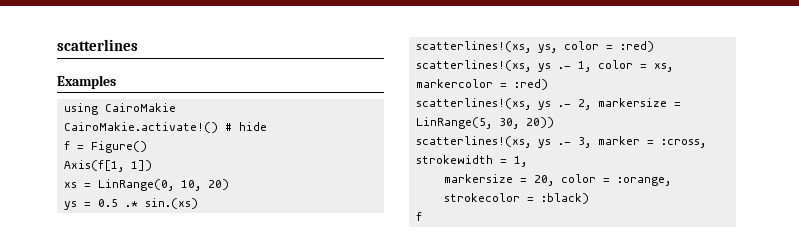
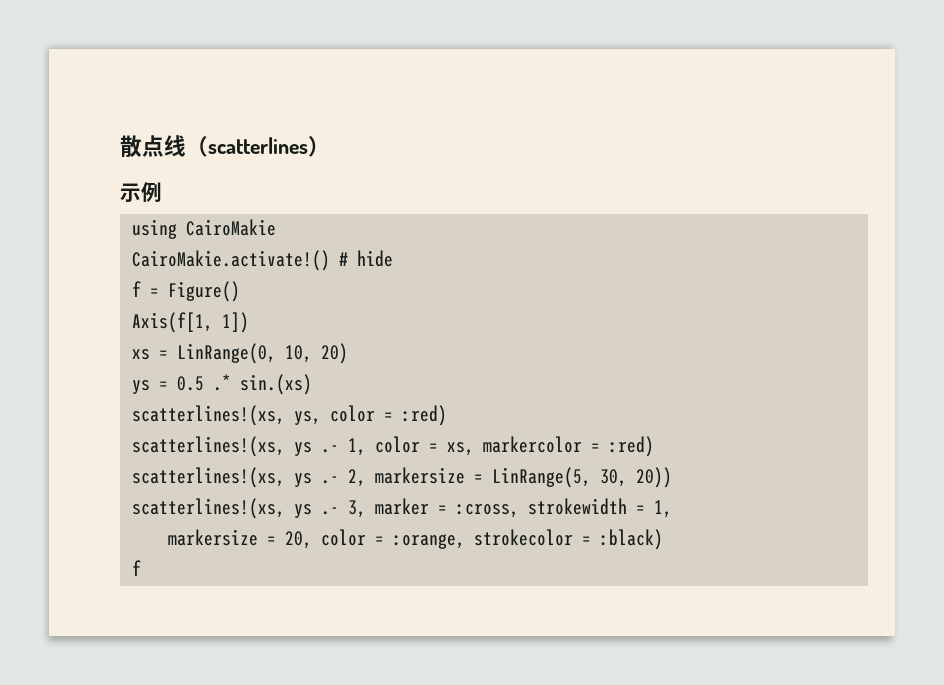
- scatterlines
- Examples
+ 散点线（scatterlines）
+ 示例

